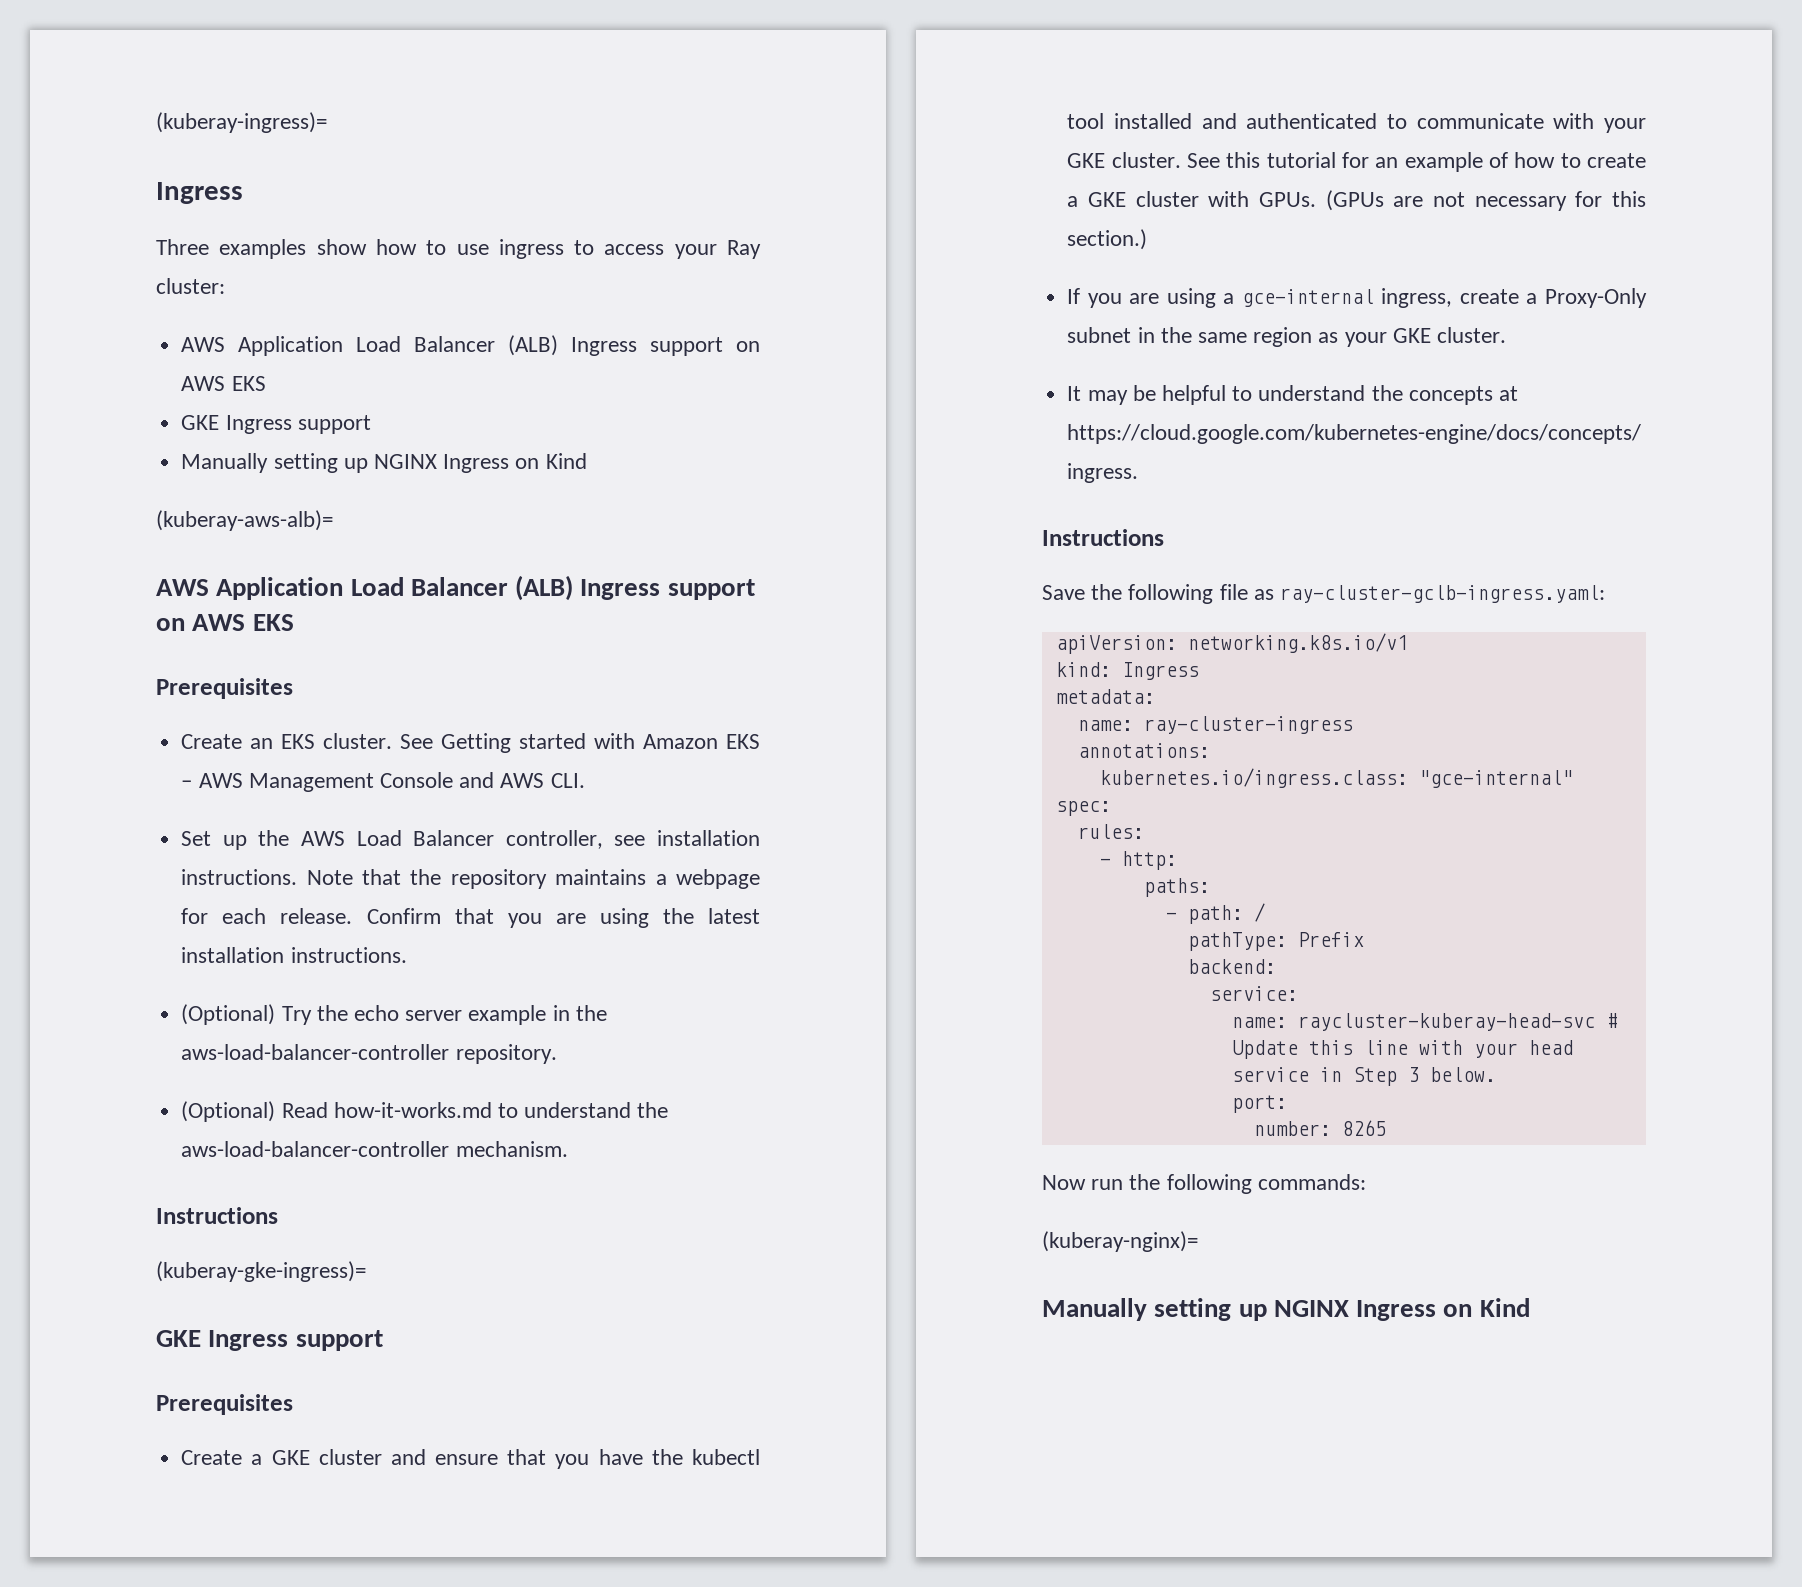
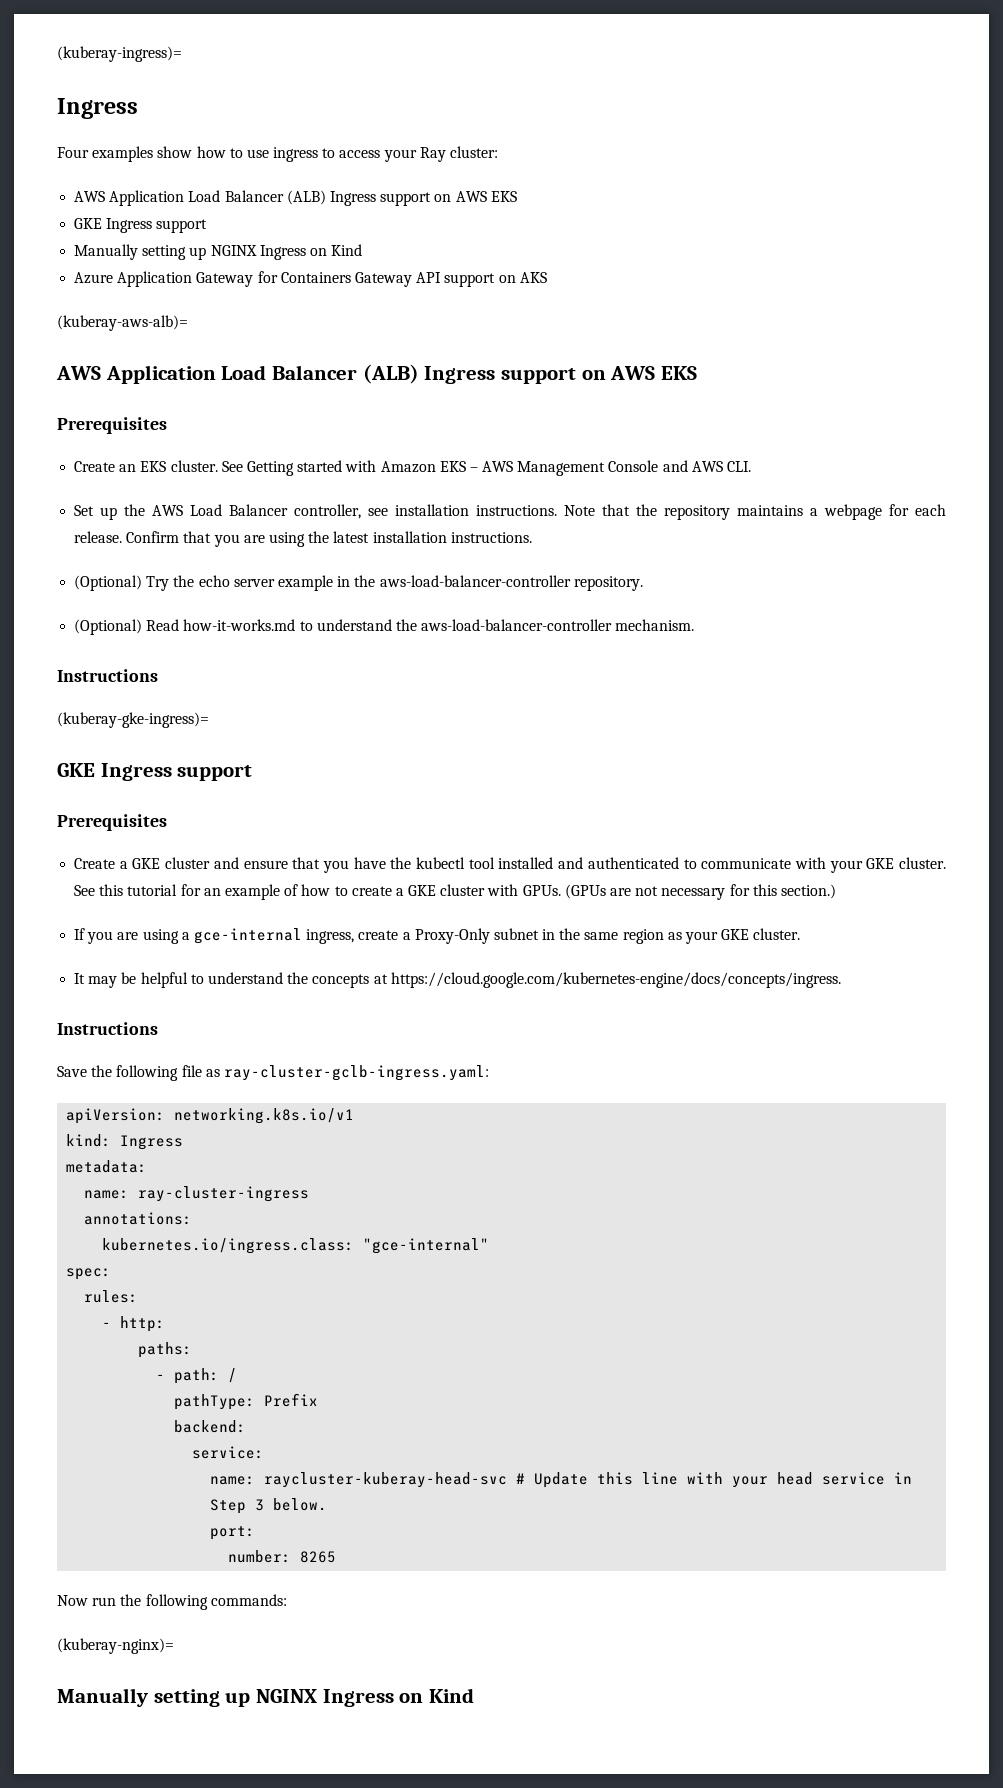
- Three examples show how to use ingress to access your Ray cluster:
+ Four examples show how to use ingress to access your Ray cluster:
+ Azure Application Gateway for Containers Gateway API support on AKS

